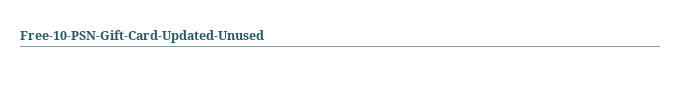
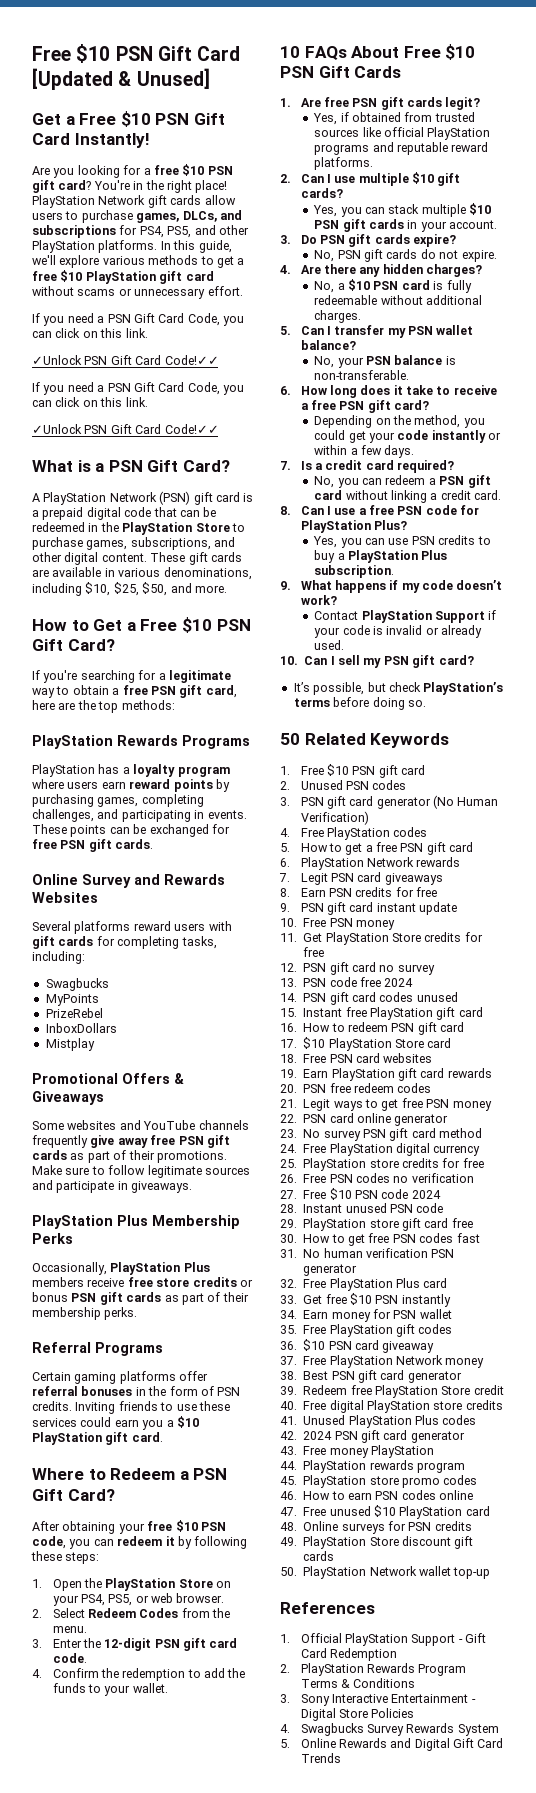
- Free-10-PSN-Gift-Card-Updated-Unused
+ Free $10 PSN Gift Card [Updated & Unused]
+ Get a Free $10 PSN Gift Card Instantly!
+ Are you looking for a free $10 PSN gift card? You're in the right place! PlayStation Network gift cards allow users to purchase games, DLCs, and subscriptions for PS4, PS5, and other PlayStation platforms. In this guide, we'll explore various methods to get a free $10 PlayStation gift card without scams or unnecessary effort.
+ If you need a PSN Gift Card Code, you can click on this link.
+ ✓Unlock PSN Gift Card Code!✓✓
+ If you need a PSN Gift Card Code, you can click on this link.
+ ✓Unlock PSN Gift Card Code!✓✓
+ What is a PSN Gift Card?
+ A PlayStation Network (PSN) gift card is a prepaid digital code that can be redeemed in the PlayStation Store to purchase games, subscriptions, and other digital content. These gift cards are available in various denominations, including $10, $25, $50, and more.
+ How to Get a Free $10 PSN Gift Card?
+ If you're searching for a legitimate way to obtain a free PSN gift card, here are the top methods:
+ PlayStation Rewards Programs
+ PlayStation has a loyalty program where users earn reward points by purchasing games, completing challenges, and participating in events. These points can be exchanged for free PSN gift cards.
+ Online Survey and Rewards Websites
+ Several platforms reward users with gift cards for completing tasks, including:
+ Swagbucks
+ MyPoints
+ PrizeRebel
+ InboxDollars
+ Mistplay
+ Promotional Offers & Giveaways
+ Some websites and YouTube channels frequently give away free PSN gift cards as part of their promotions. Make sure to follow legitimate sources and participate in giveaways.
+ PlayStation Plus Membership Perks
+ Occasionally, PlayStation Plus members receive free store credits or bonus PSN gift cards as part of their membership perks.
+ Referral Programs
+ Certain gaming platforms offer referral bonuses in the form of PSN credits. Inviting friends to use these services could earn you a $10 PlayStation gift card.
+ Where to Redeem a PSN Gift Card?
+ After obtaining your free $10 PSN code, you can redeem it by following these steps:
+ 1. Open the PlayStation Store on your PS4, PS5, or web browser.
+ 2. Select Redeem Codes from the menu.
+ 3. Enter the 12-digit PSN gift card code.
+ 4. Confirm the redemption to add the funds to your wallet.
+ 10 FAQs About Free $10 PSN Gift Cards
+ 1. Are free PSN gift cards legit?
+ Yes, if obtained from trusted sources like official PlayStation programs and reputable reward platforms.
+ 2. Can I use multiple $10 gift cards?
+ Yes, you can stack multiple $10 PSN gift cards in your account.
+ 3. Do PSN gift cards expire?
+ No, PSN gift cards do not expire.
+ 4. Are there any hidden charges?
+ No, a $10 PSN card is fully redeemable without additional charges.
+ 5. Can I transfer my PSN wallet balance?
+ No, your PSN balance is non-transferable.
+ 6. How long does it take to receive a free PSN gift card?
+ Depending on the method, you could get your code instantly or within a few days.
+ 7. Is a credit card required?
+ No, you can redeem a PSN gift card without linking a credit card.
+ 8. Can I use a free PSN code for PlayStation Plus?
+ Yes, you can use PSN credits to buy a PlayStation Plus subscription.
+ 9. What happens if my code doesn’t work?
+ Contact PlayStation Support if your code is invalid or already used.
+ 10. Can I sell my PSN gift card?
+ It’s possible, but check PlayStation’s terms before doing so.
+ 50 Related Keywords
+ 1. Free $10 PSN gift card
+ 2. Unused PSN codes
+ 3. PSN gift card generator (No Human Verification)
+ 4. Free PlayStation codes
+ 5. How to get a free PSN gift card
+ 6. PlayStation Network rewards
+ 7. Legit PSN card giveaways
+ 8. Earn PSN credits for free
+ 9. PSN gift card instant update
+ 10. Free PSN money
+ 11. Get PlayStation Store credits for free
+ 12. PSN gift card no survey
+ 13. PSN code free 2024
+ 14. PSN gift card codes unused
+ 15. Instant free PlayStation gift card
+ 16. How to redeem PSN gift card
+ 17. $10 PlayStation Store card
+ 18. Free PSN card websites
+ 19. Earn PlayStation gift card rewards
+ 20. PSN free redeem codes
+ 21. Legit ways to get free PSN money
+ 22. PSN card online generator
+ 23. No survey PSN gift card method
+ 24. Free PlayStation digital currency
+ 25. PlayStation store credits for free
+ 26. Free PSN codes no verification
+ 27. Free $10 PSN code 2024
+ 28. Instant unused PSN code
+ 29. PlayStation store gift card free
+ 30. How to get free PSN codes fast
+ 31. No human verification PSN generator
+ 32. Free PlayStation Plus card
+ 33. Get free $10 PSN instantly
+ 34. Earn money for PSN wallet
+ 35. Free PlayStation gift codes
+ 36. $10 PSN card giveaway
+ 37. Free PlayStation Network money
+ 38. Best PSN gift card generator
+ 39. Redeem free PlayStation Store credit
+ 40. Free digital PlayStation store credits
+ 41. Unused PlayStation Plus codes
+ 42. 2024 PSN gift card generator
+ 43. Free money PlayStation
+ 44. PlayStation rewards program
+ 45. PlayStation store promo codes
+ 46. How to earn PSN codes online
+ 47. Free unused $10 PlayStation card
+ 48. Online surveys for PSN credits
+ 49. PlayStation Store discount gift cards
+ 50. PlayStation Network wallet top-up
+ References
+ 1. Official PlayStation Support - Gift Card Redemption
+ 2. PlayStation Rewards Program Terms & Conditions
+ 3. Sony Interactive Entertainment - Digital Store Policies
+ 4. Swagbucks Survey Rewards System
+ 5. Online Rewards and Digital Gift Card Trends

